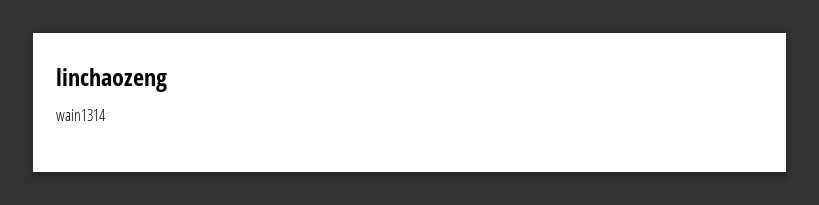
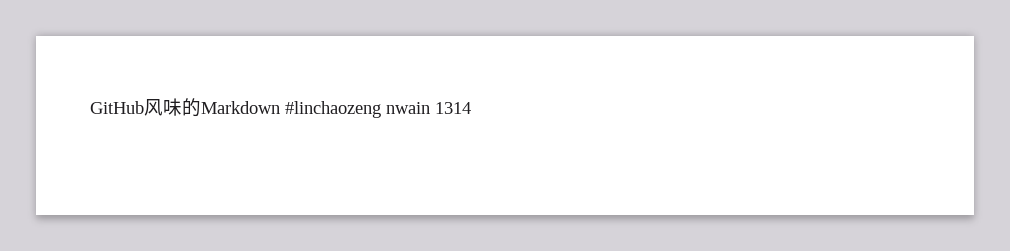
- linchaozeng
- wain1314
+ GitHub风味的Markdown #linchaozeng nwain 1314

